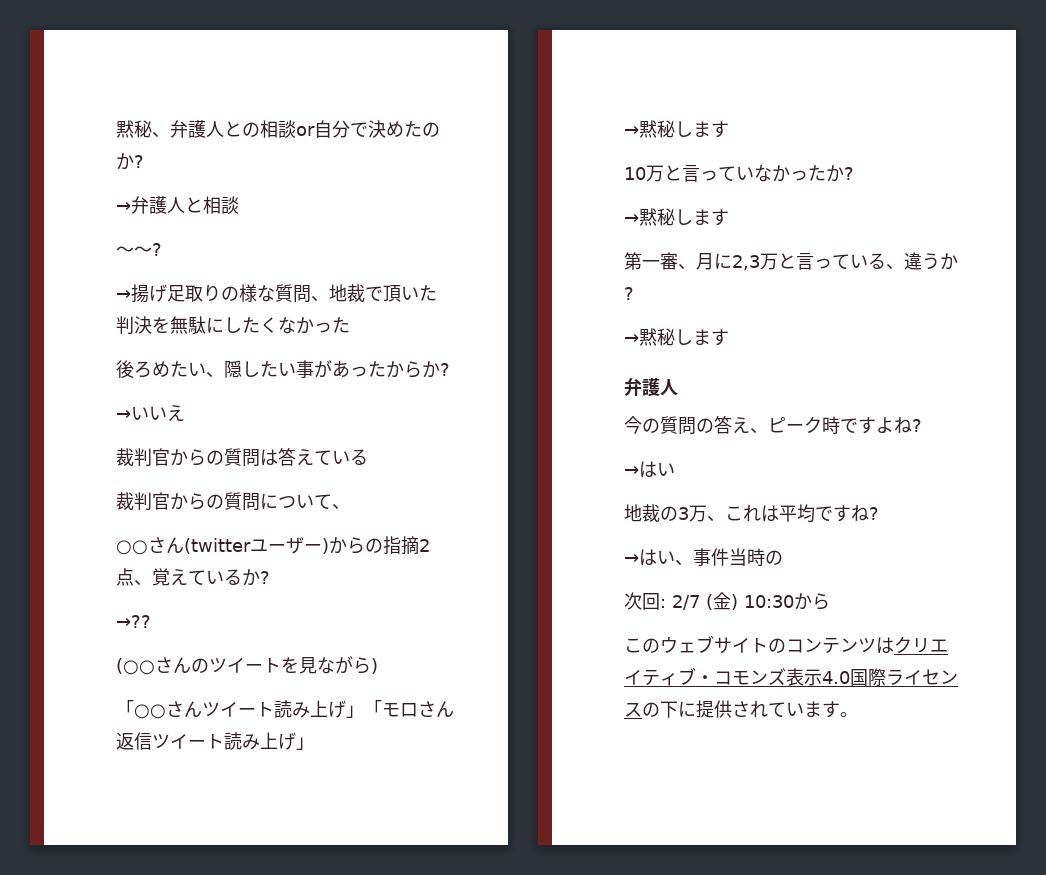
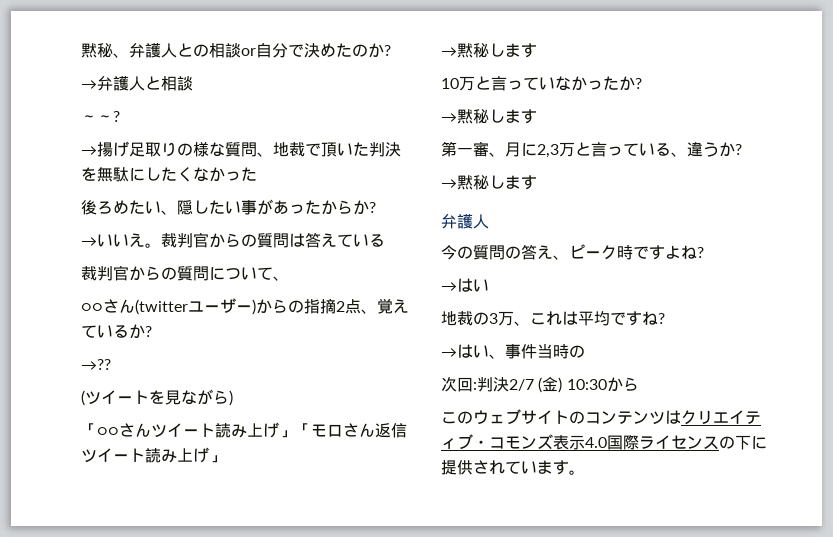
- →いいえ
- 裁判官からの質問は答えている
+ →いいえ。裁判官からの質問は答えている
- (○○さんのツイートを見ながら)
+ (ツイートを見ながら)
- 次回: 2/7 (金) 10:30から
+ 次回:判決2/7 (金) 10:30から

